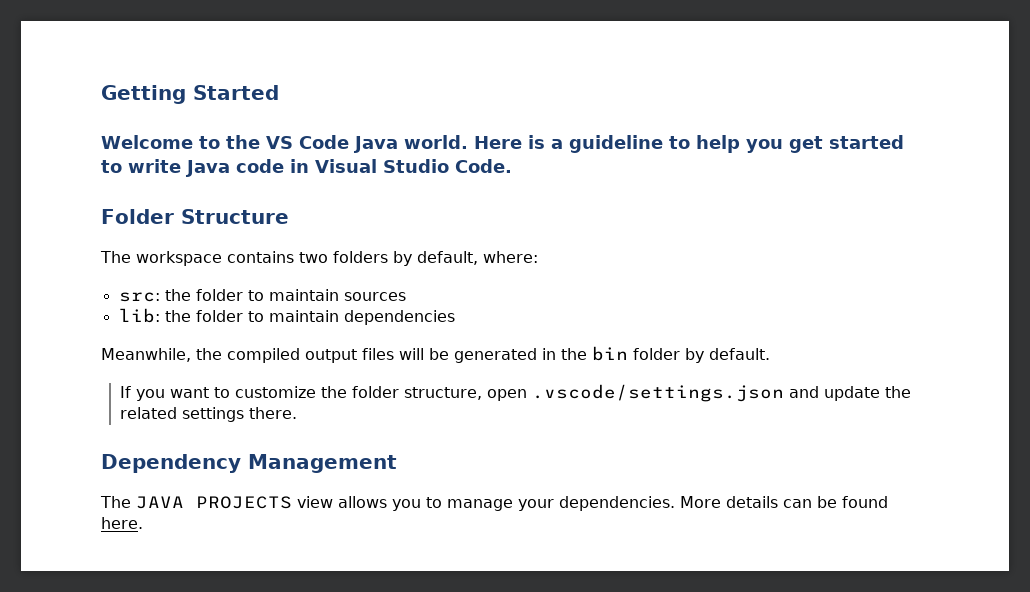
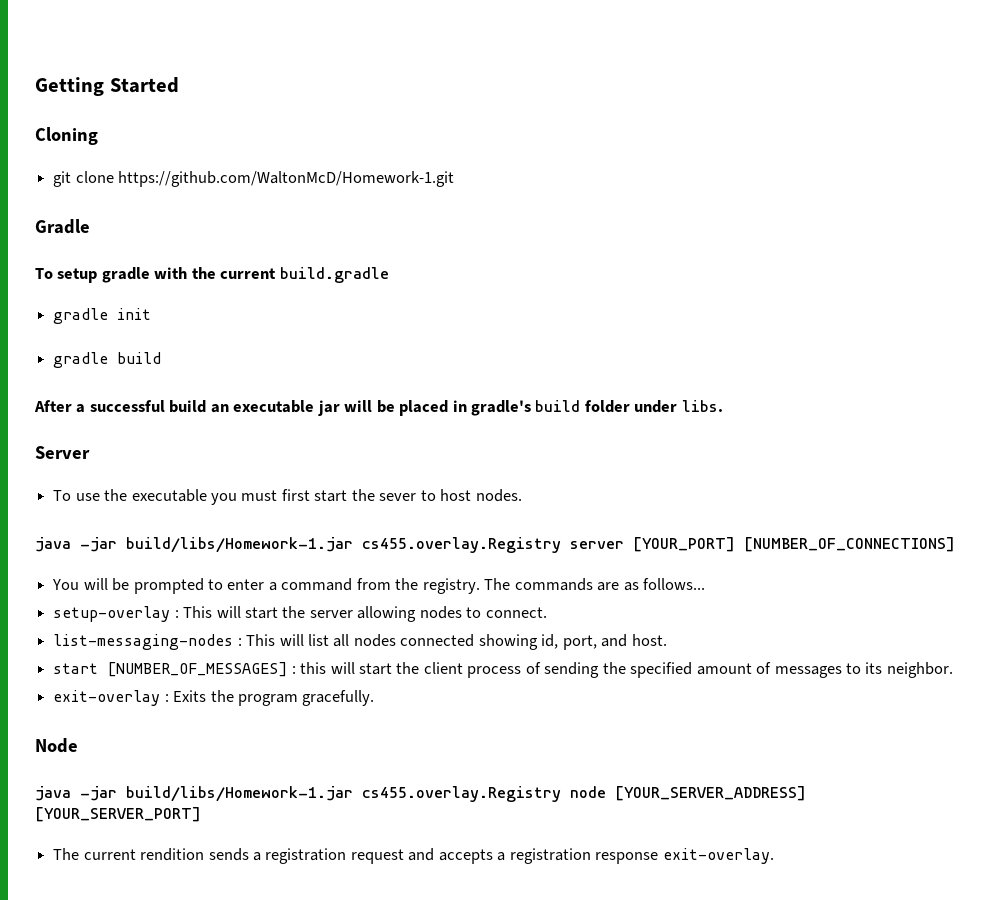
- Welcome to the VS Code Java world. Here is a guideline to help you get started to write Java code in Visual Studio Code.
- Folder Structure
- The workspace contains two folders by default, where:
- src: the folder to maintain sources
- lib: the folder to maintain dependencies
- Meanwhile, the compiled output files will be generated in the bin folder by default.
- If you want to customize the folder structure, open .vscode/settings.json and update the related settings there.
- Dependency Management
- The JAVA PROJECTS view allows you to manage your dependencies. More details can be found here.
+ Cloning
+ git clone https://github.com/WaltonMcD/Homework-1.git
+ Gradle
+ To setup gradle with the current build.gradle
+ gradle init
+ gradle build
+ After a successful build an executable jar will be placed in gradle's build folder under libs.
+ Server
+ To use the executable you must first start the sever to host nodes.
+ java -jar build/libs/Homework-1.jar cs455.overlay.Registry server [YOUR_PORT] [NUMBER_OF_CONNECTIONS]
+ You will be prompted to enter a command from the registry. The commands are as follows...
+ setup-overlay : This will start the server allowing nodes to connect.
+ list-messaging-nodes : This will list all nodes connected showing id, port, and host.
+ start [NUMBER_OF_MESSAGES] : this will start the client process of sending the specified amount of messages to its neighbor.
+ exit-overlay : Exits the program gracefully.
+ Node
+ java -jar build/libs/Homework-1.jar cs455.overlay.Registry node [YOUR_SERVER_ADDRESS] [YOUR_SERVER_PORT]
+ The current rendition sends a registration request and accepts a registration response exit-overlay.

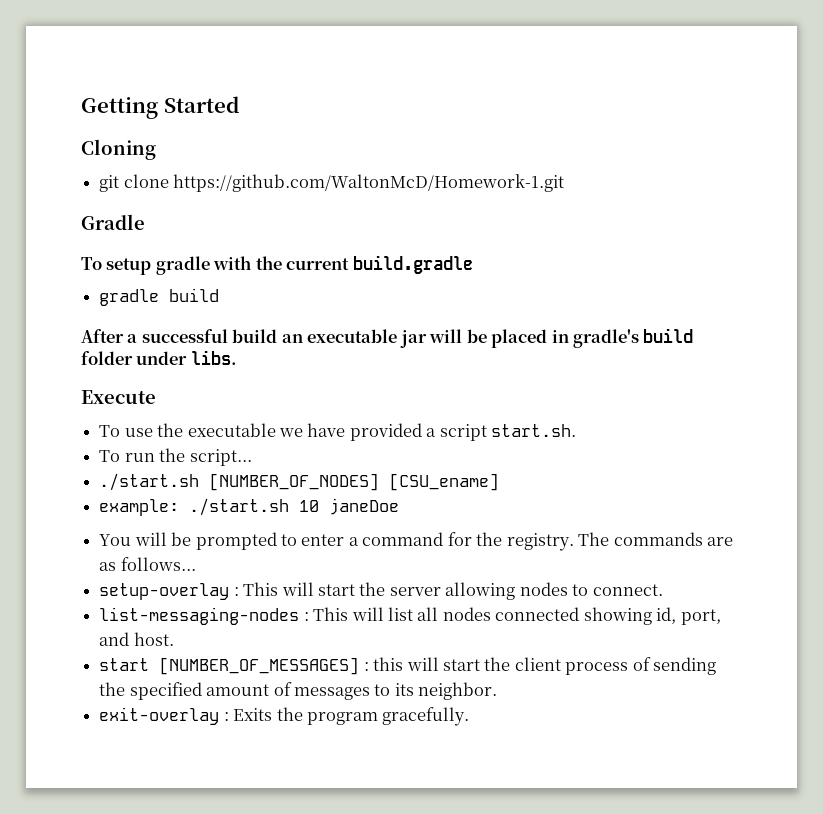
- gradle init
- Server
+ Execute
- To use the executable you must first start the sever to host nodes.
- java -jar build/libs/Homework-1.jar cs455.overlay.Registry server [YOUR_PORT] [NUMBER_OF_CONNECTIONS]
+ To use the executable we have provided a script start.sh.
+ To run the script...
+ ./start.sh [NUMBER_OF_NODES] [CSU_ename]
+ example: ./start.sh 10 janeDoe
- You will be prompted to enter a command from the registry.
+ You will be prompted to enter a command for the registry.
- Node
- java -jar build/libs/Homework-1.jar cs455.overlay.Registry node [YOUR_SERVER_ADDRESS] [YOUR_SERVER_PORT]
- The current rendition sends a registration request and accepts a registration response exit-overlay.

